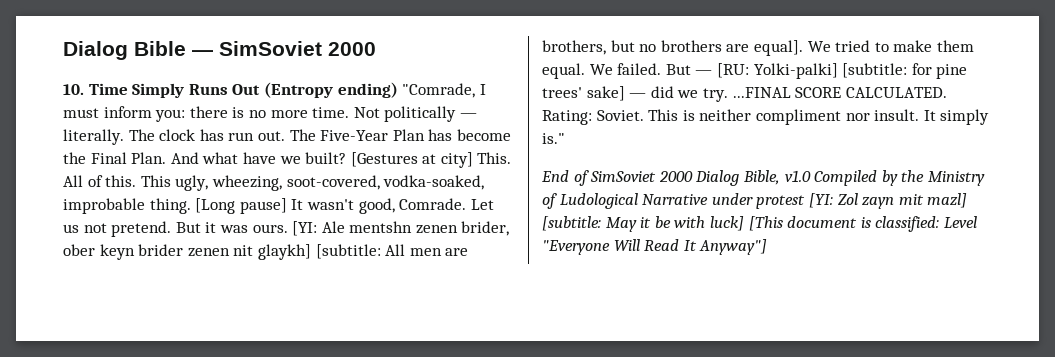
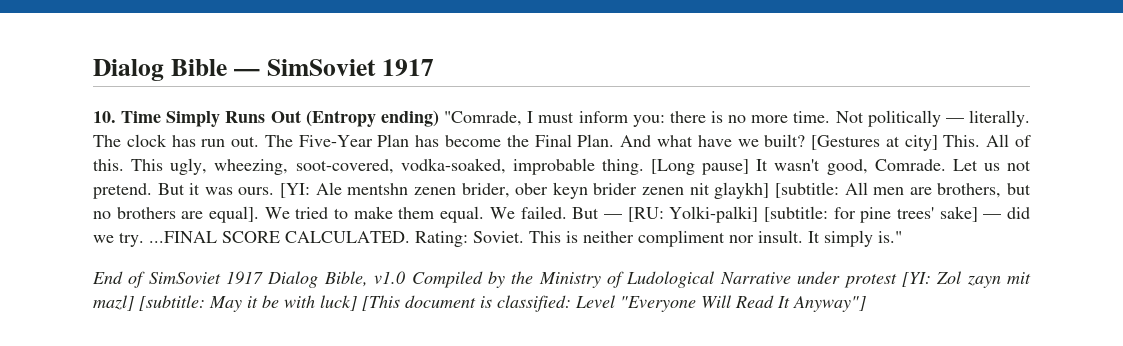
- Dialog Bible — SimSoviet 2000
+ Dialog Bible — SimSoviet 1917
- End of SimSoviet 2000 Dialog Bible, v1.0 Compiled by the Ministry of Ludological Narrative under protest [YI: Zol zayn mit mazl] [subtitle: May it be with luck] [This document is classified: Level "Everyone Will Read It Anyway"]
+ End of SimSoviet 1917 Dialog Bible, v1.0 Compiled by the Ministry of Ludological Narrative under protest [YI: Zol zayn mit mazl] [subtitle: May it be with luck] [This document is classified: Level "Everyone Will Read It Anyway"]

